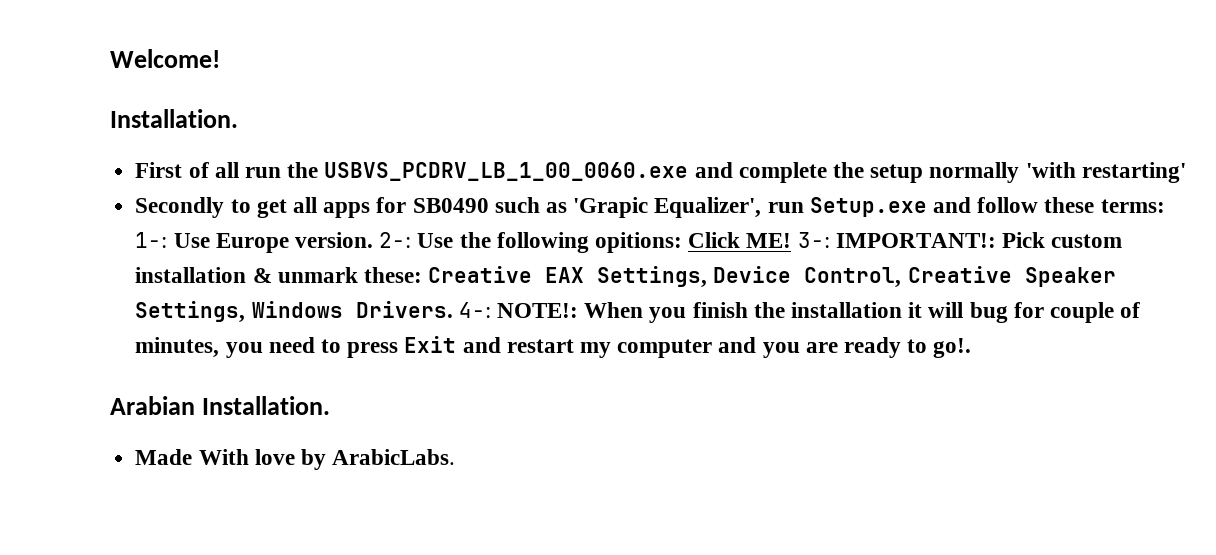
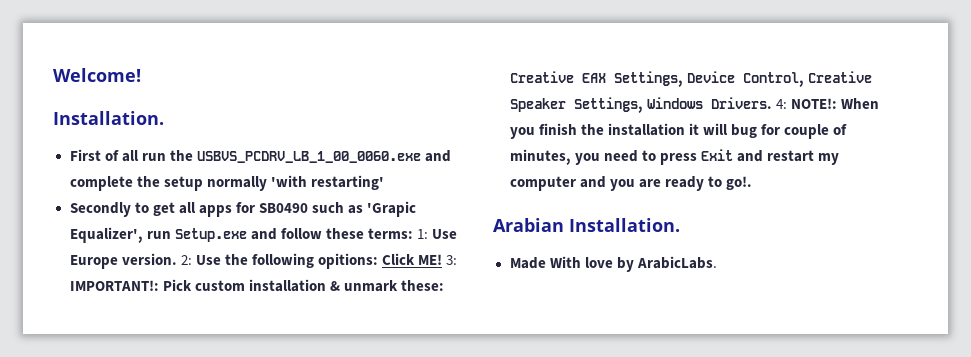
- Secondly to get all apps for SB0490 such as 'Grapic Equalizer', run Setup.exe and follow these terms: 1-: Use Europe version.
+ Secondly to get all apps for SB0490 such as 'Grapic Equalizer', run Setup.exe and follow these terms: 1: Use Europe version.
- 2-: Use the following opitions: Click ME!
+ 2: Use the following opitions: Click ME!
- 3-: IMPORTANT!: Pick custom installation & unmark these: Creative EAX Settings, Device Control, Creative Speaker Settings, Windows Drivers.
+ 3: IMPORTANT!: Pick custom installation & unmark these: Creative EAX Settings, Device Control, Creative Speaker Settings, Windows Drivers.
- 4-: NOTE!: When you finish the installation it will bug for couple of minutes, you need to press Exit and restart my computer and you are ready to go!.
+ 4: NOTE!: When you finish the installation it will bug for couple of minutes, you need to press Exit and restart my computer and you are ready to go!.

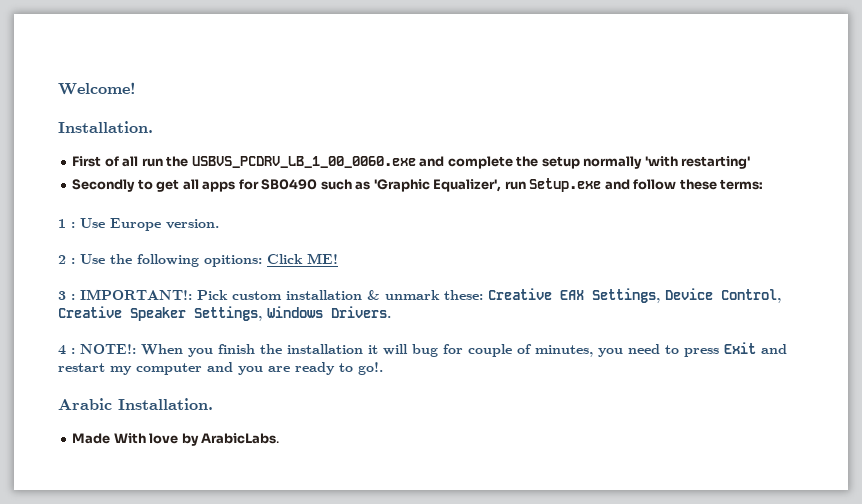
- Secondly to get all apps for SB0490 such as 'Grapic Equalizer', run Setup.exe and follow these terms: 1:
+ Secondly to get all apps for SB0490 such as 'Graphic Equalizer', run Setup.exe and follow these terms:
+ 1 :
- Use Europe version. 2:
+ Use Europe version.
+ 2 :
- Click ME! 3:
+ Click ME!
+ 3 :
- Creative EAX Settings, Device Control, Creative Speaker Settings, Windows Drivers. 4:
+ Creative EAX Settings, Device Control, Creative Speaker Settings, Windows Drivers.
+ 4 :
- Arabian Installation.
+ Arabic Installation.

